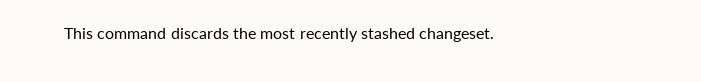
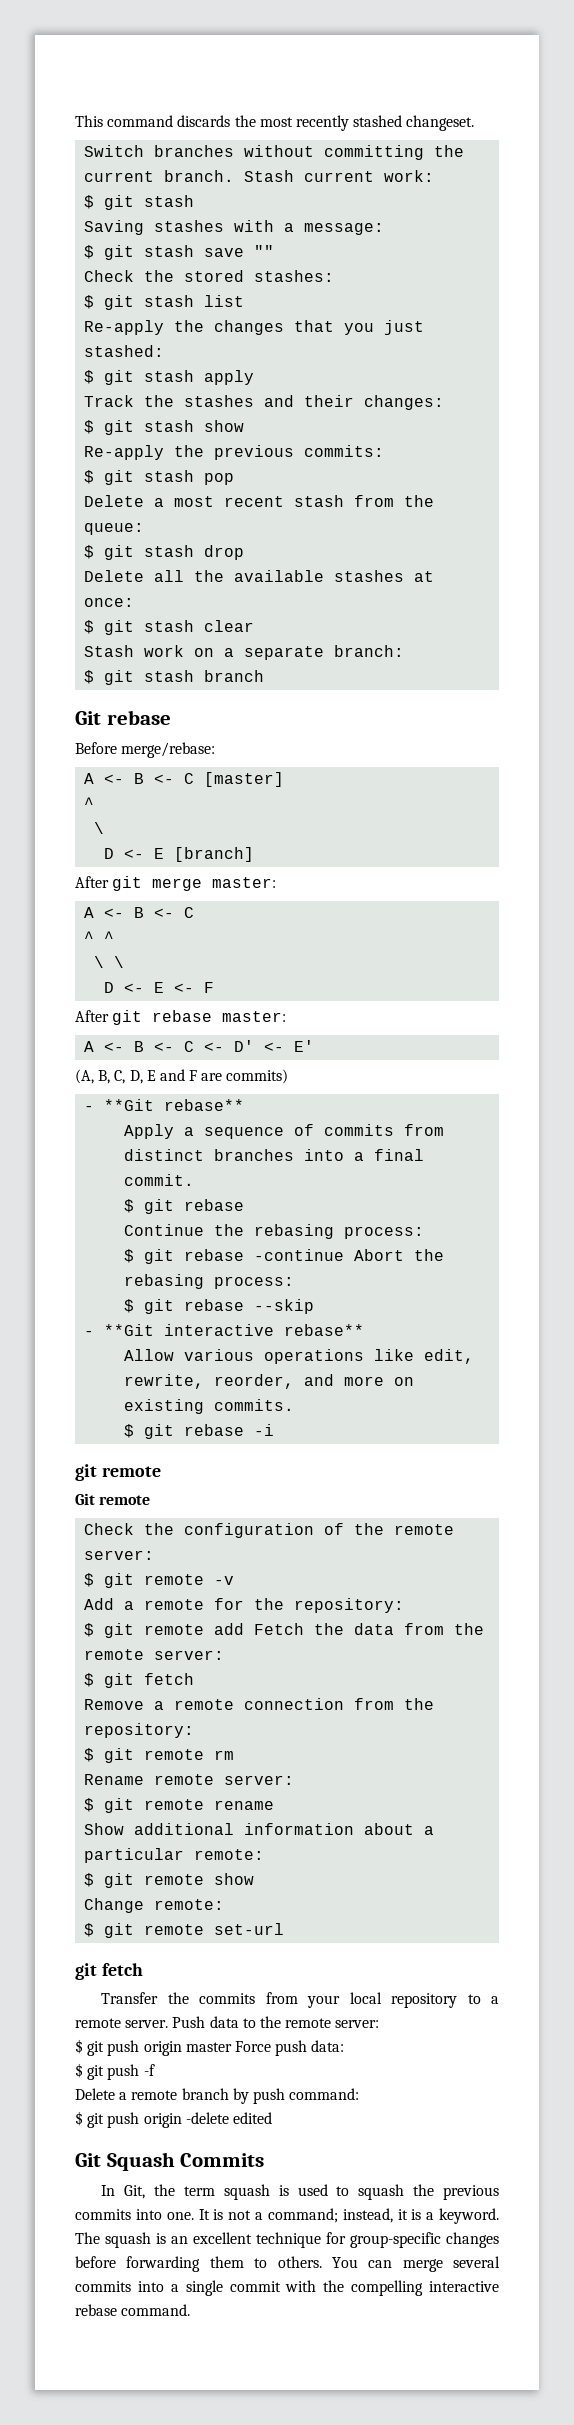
+ Switch branches without committing the current branch. Stash current work:
+ $ git stash
+ Saving stashes with a message:
+ $ git stash save ""
+ Check the stored stashes:
+ $ git stash list
+ Re-apply the changes that you just stashed:
+ $ git stash apply
+ Track the stashes and their changes:
+ $ git stash show
+ Re-apply the previous commits:
+ $ git stash pop
+ Delete a most recent stash from the queue:
+ $ git stash drop
+ Delete all the available stashes at once:
+ $ git stash clear
+ Stash work on a separate branch:
+ $ git stash branch
+ Git rebase
+ Before merge/rebase:
+ A <- B <- C [master]
+ ^
+ \
+ D <- E [branch]
+ After git merge master:
+ A <- B <- C
+ ^ ^
+ \ \
+ D <- E <- F
+ After git rebase master:
+ A <- B <- C <- D' <- E'
+ (A, B, C, D, E and F are commits)
+ - **Git rebase**
+ Apply a sequence of commits from distinct branches into a final commit.
+ $ git rebase
+ Continue the rebasing process:
+ $ git rebase -continue Abort the rebasing process:
+ $ git rebase --skip
+ - **Git interactive rebase**
+ Allow various operations like edit, rewrite, reorder, and more on existing commits.
+ $ git rebase -i
+ git remote
+ Git remote
+ Check the configuration of the remote server:
+ $ git remote -v
+ Add a remote for the repository:
+ $ git remote add Fetch the data from the remote server:
+ $ git fetch
+ Remove a remote connection from the repository:
+ $ git remote rm
+ Rename remote server:
+ $ git remote rename
+ Show additional information about a particular remote:
+ $ git remote show
+ Change remote:
+ $ git remote set-url
+ git fetch
+ Transfer the commits from your local repository to a remote server. Push data to the remote server:
+ $ git push origin master Force push data:
+ $ git push -f
+ Delete a remote branch by push command:
+ $ git push origin -delete edited
+ Git Squash Commits
+ In Git, the term squash is used to squash the previous commits into one. It is not a command; instead, it is a keyword. The squash is an excellent technique for group-specific changes before forwarding them to others. You can merge several commits into a single commit with the compelling interactive rebase command.

